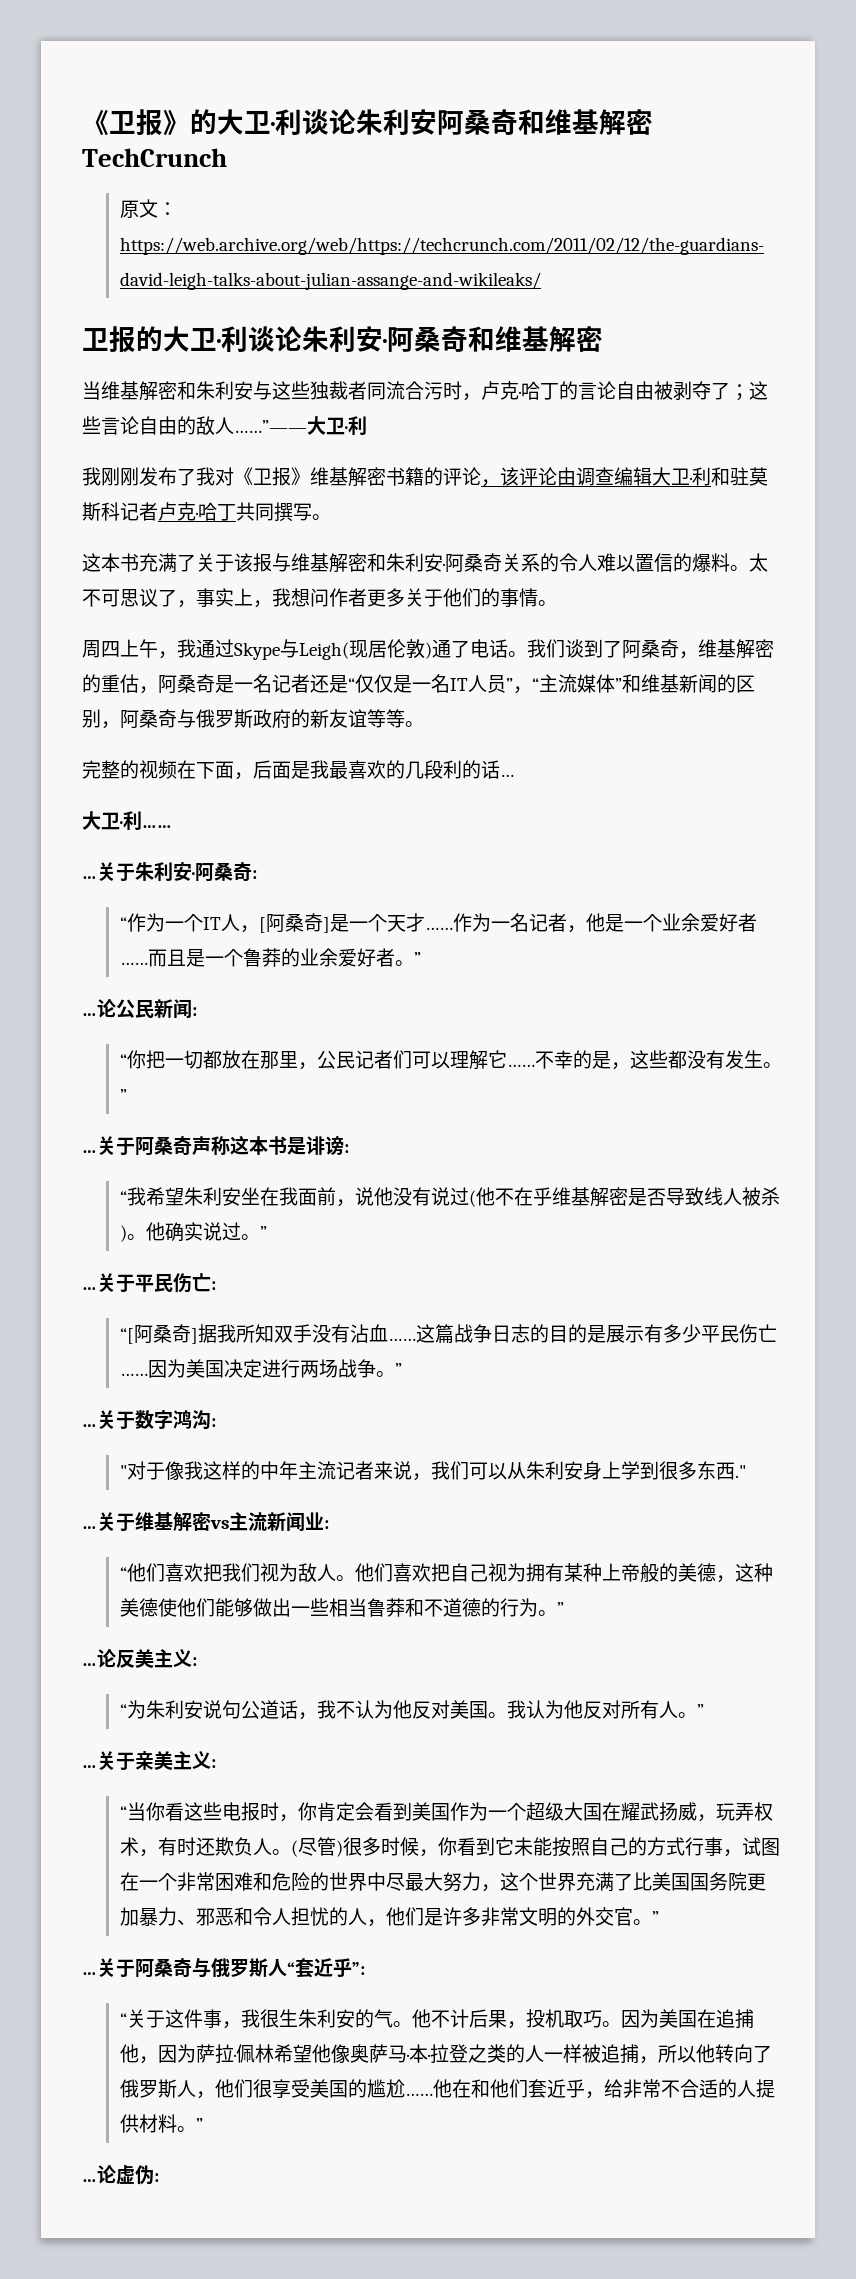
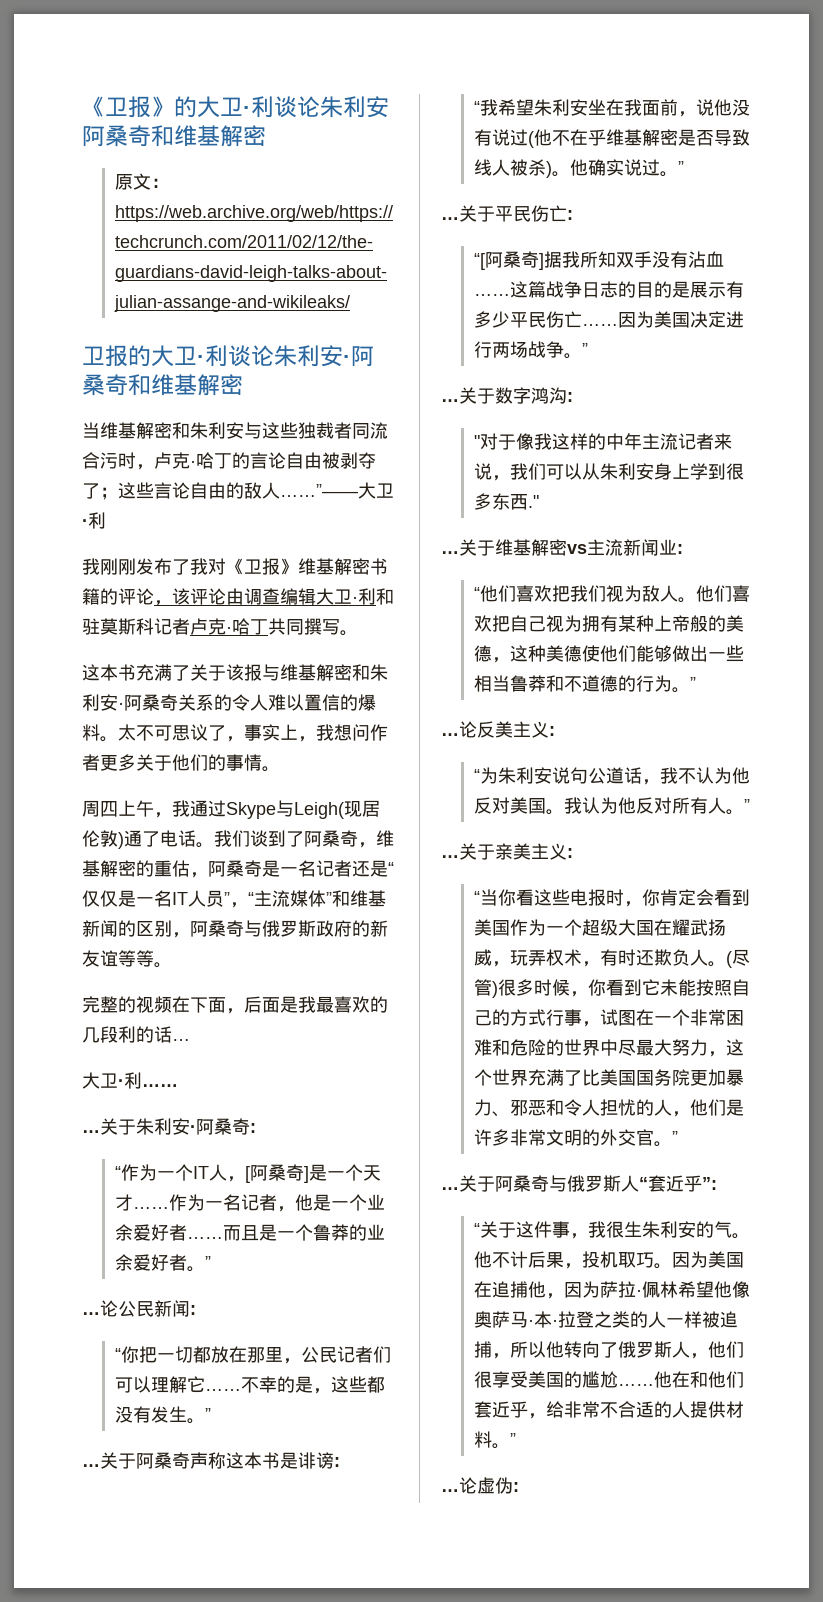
- 《卫报》的大卫·利谈论朱利安阿桑奇和维基解密TechCrunch
+ 《卫报》的大卫·利谈论朱利安阿桑奇和维基解密

